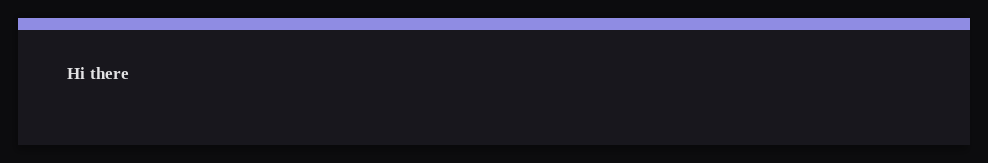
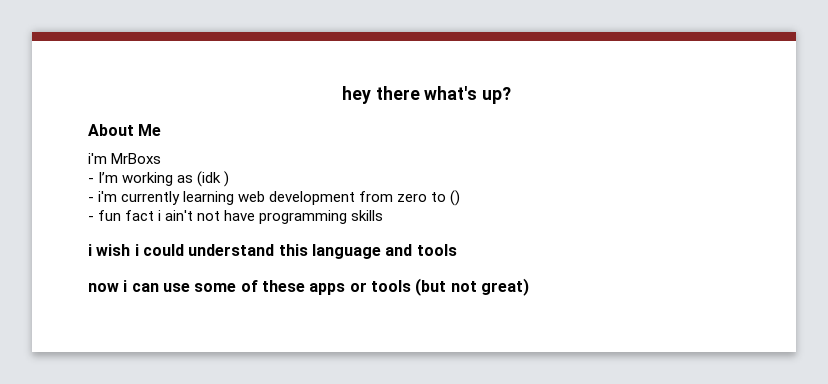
- Hi there
+ hey there what's up?
+ About Me
+ i'm MrBoxs
+ - I’m working as (idk )
+ - i'm currently learning web development from zero to ()
+ - fun fact i ain't not have programming skills
+ i wish i could understand this language and tools
+ now i can use some of these apps or tools (but not great)

